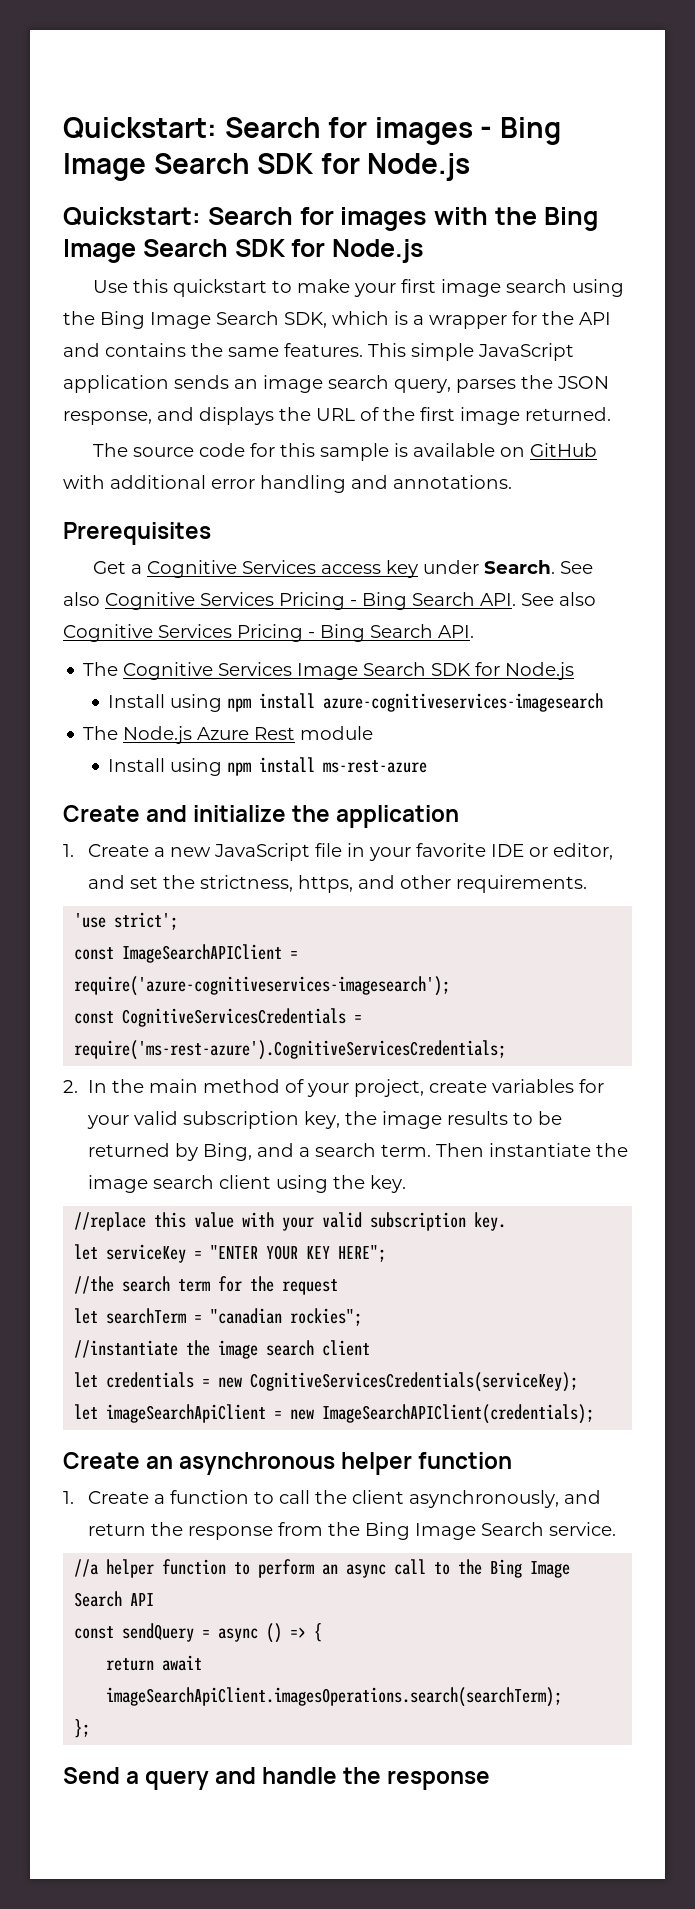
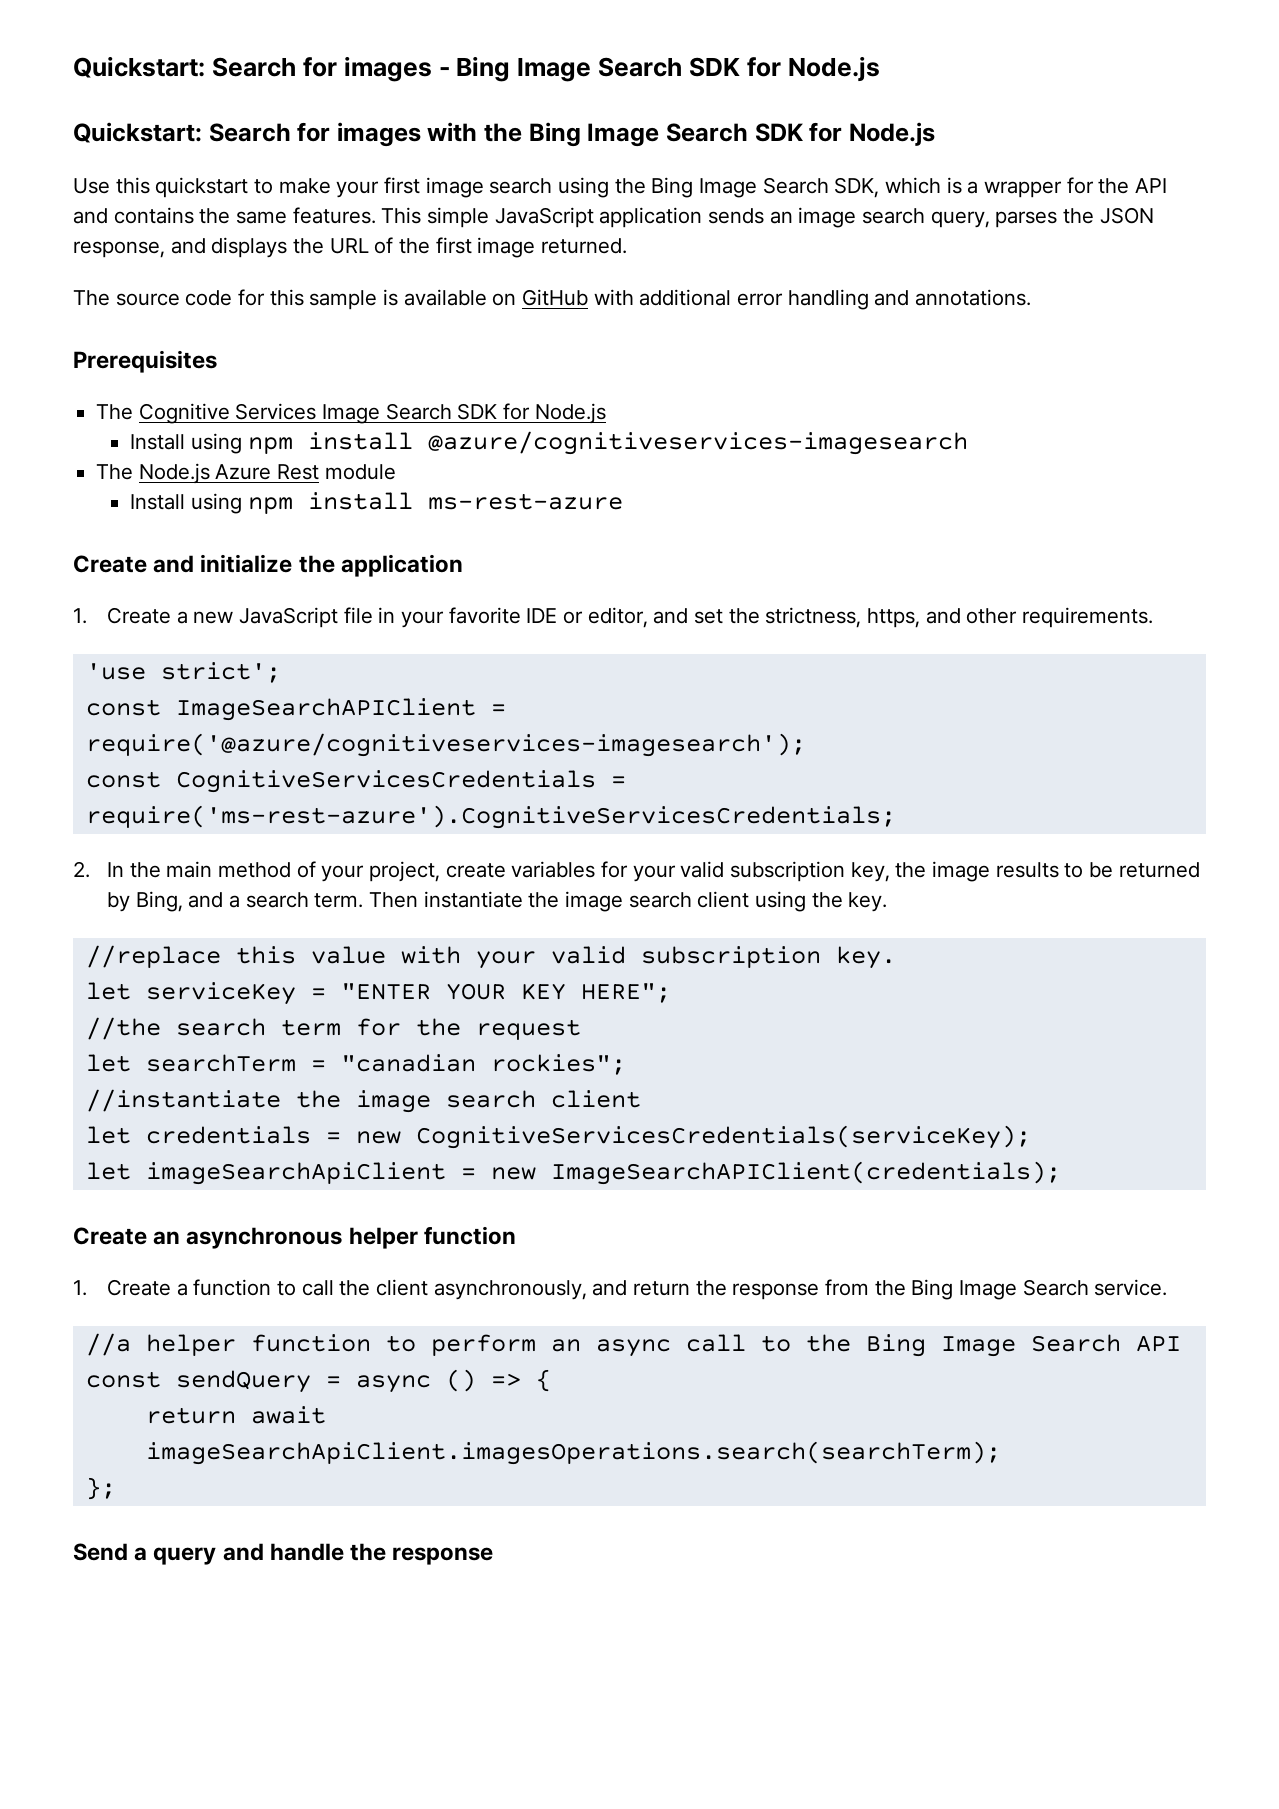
- Get a Cognitive Services access key under Search. See also Cognitive Services Pricing - Bing Search API. See also Cognitive Services Pricing - Bing Search API.
- Install using npm install azure-cognitiveservices-imagesearch
+ Install using npm install @azure/cognitiveservices-imagesearch
- const ImageSearchAPIClient = require('azure-cognitiveservices-imagesearch');
+ const ImageSearchAPIClient = require('@azure/cognitiveservices-imagesearch');

